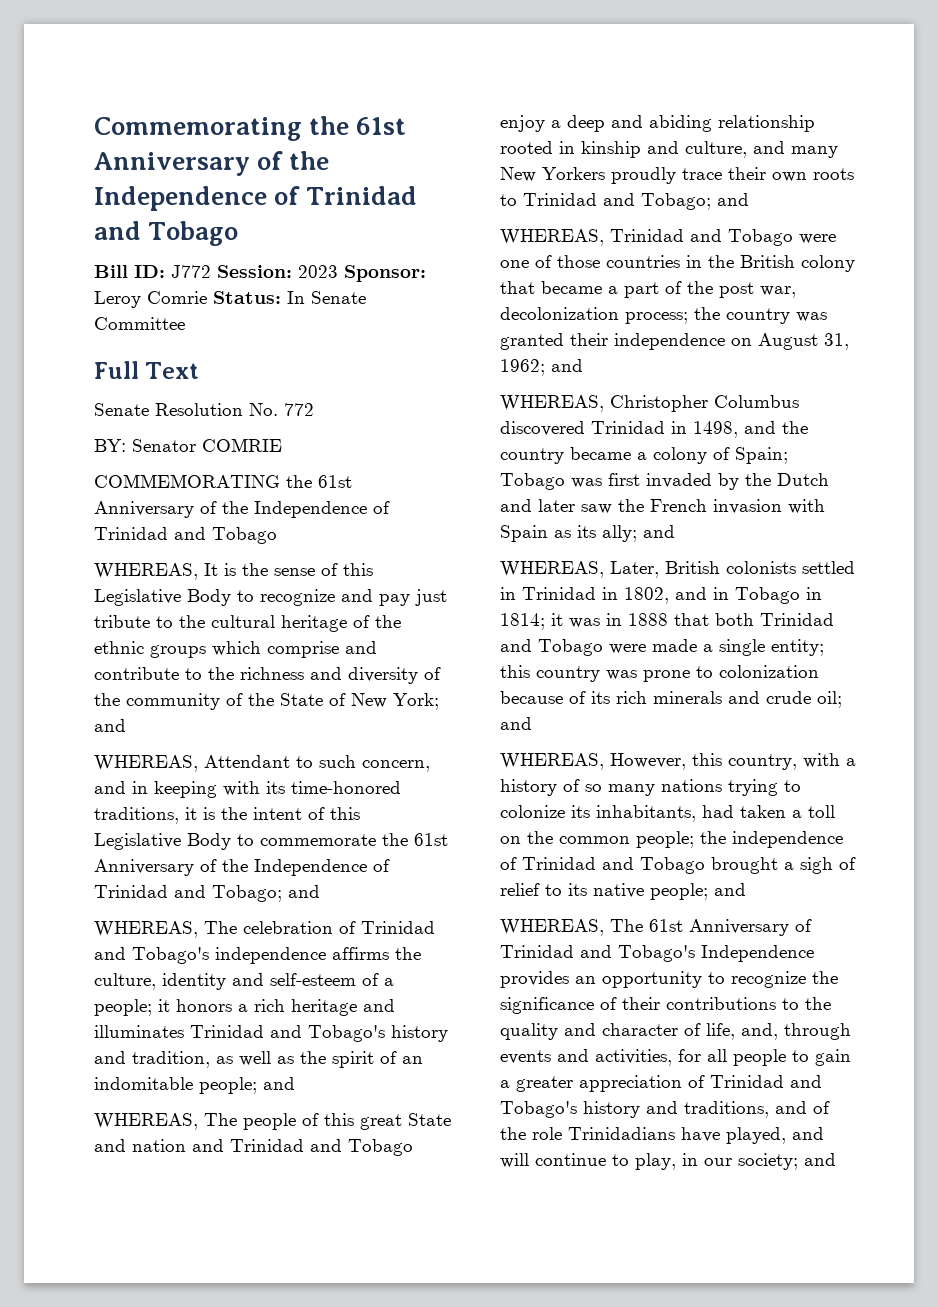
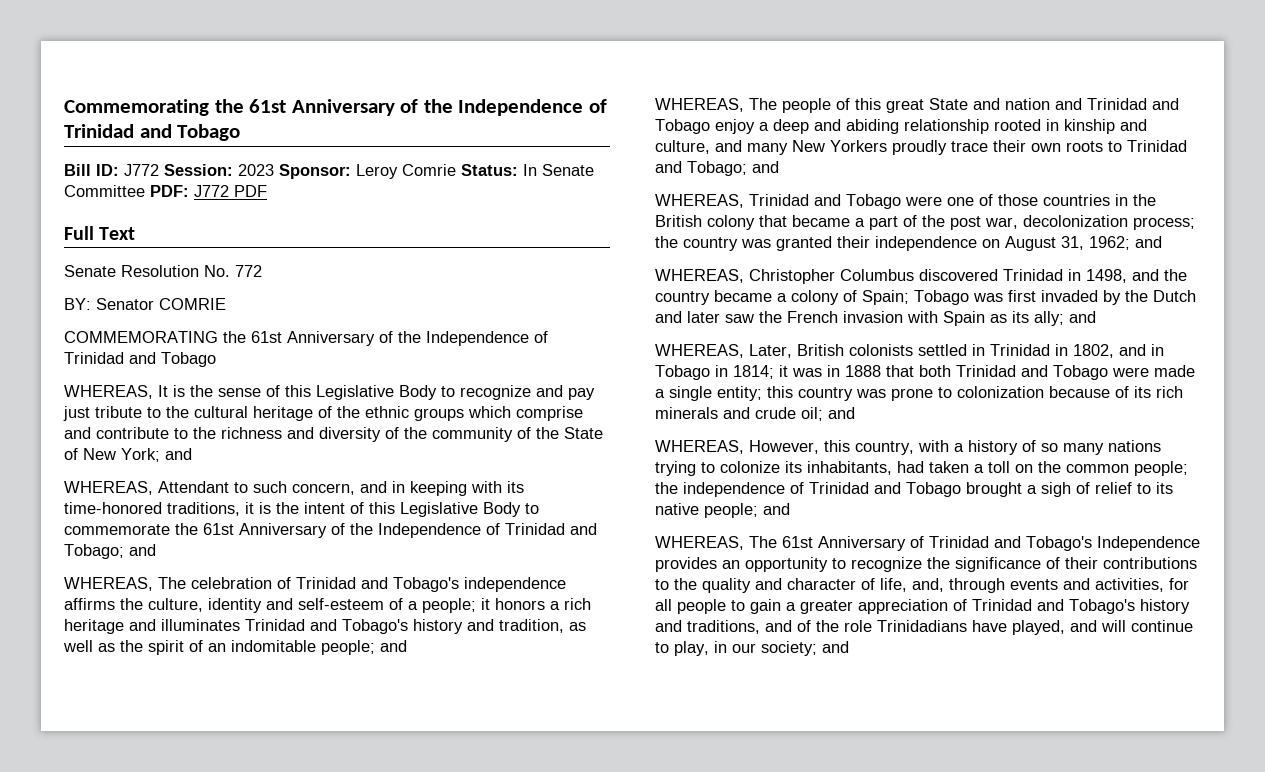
- Bill ID: J772 Session: 2023 Sponsor: Leroy Comrie Status: In Senate Committee
+ Bill ID: J772 Session: 2023 Sponsor: Leroy Comrie Status: In Senate Committee PDF: J772 PDF

